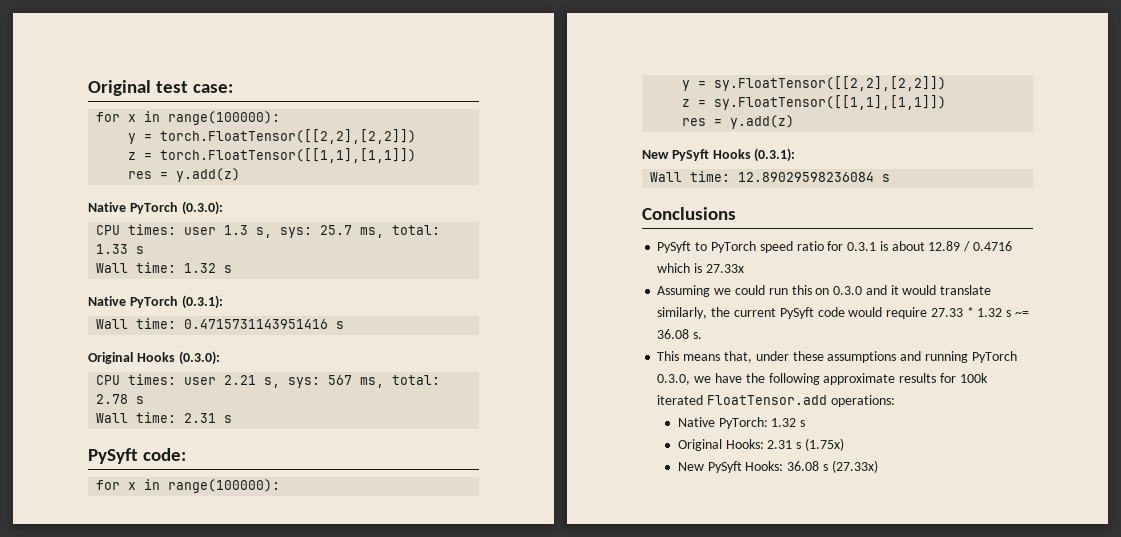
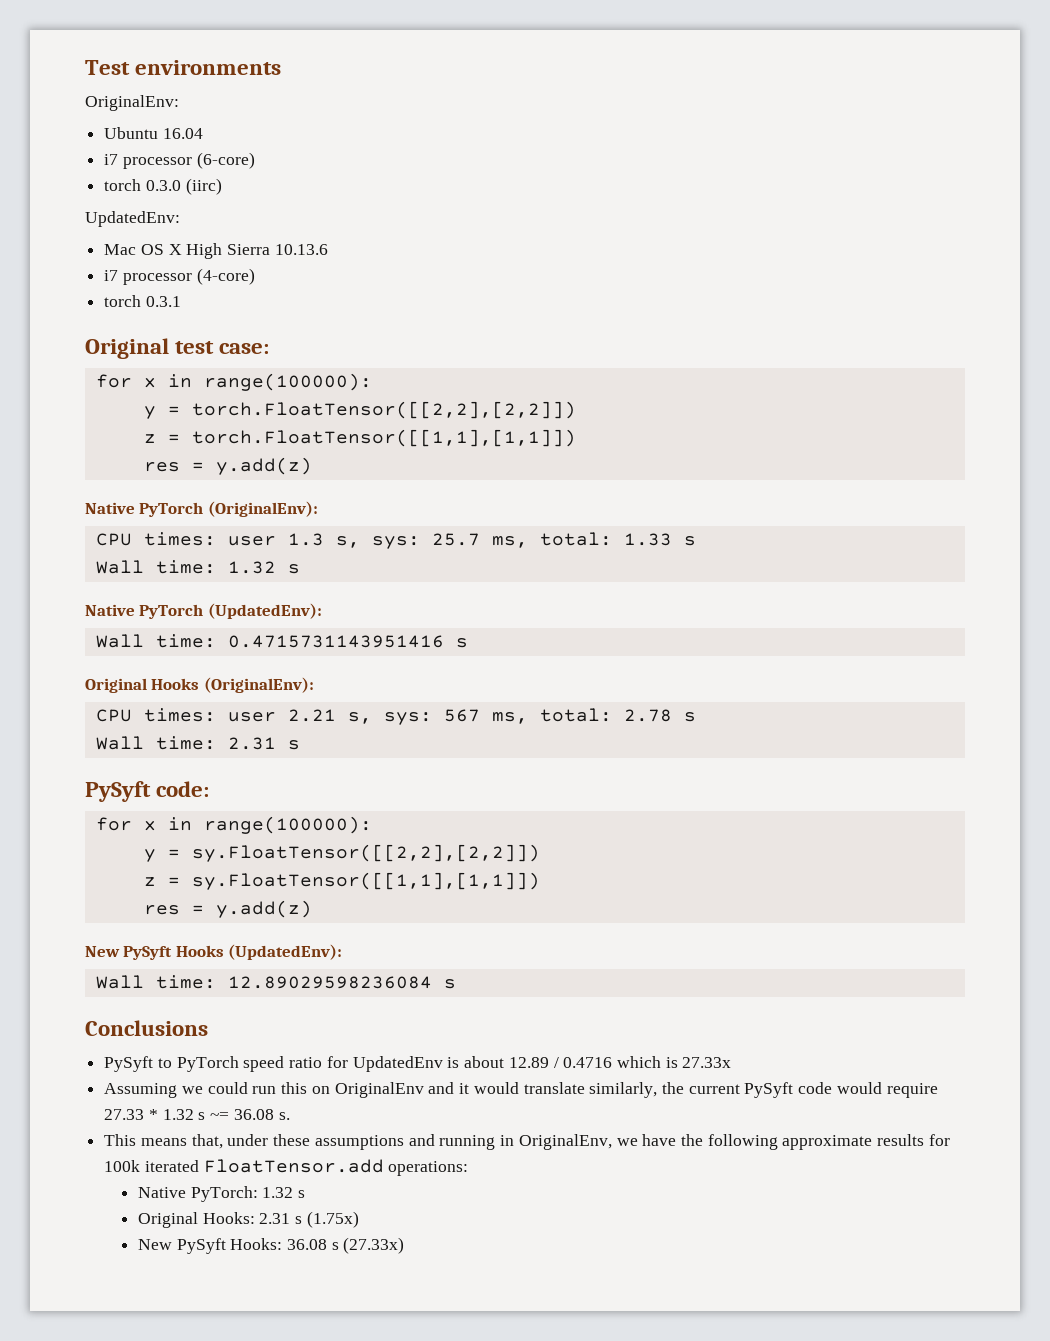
+ Test environments
+ OriginalEnv:
+ Ubuntu 16.04
+ i7 processor (6-core)
+ torch 0.3.0 (iirc)
+ UpdatedEnv:
+ Mac OS X High Sierra 10.13.6
+ i7 processor (4-core)
+ torch 0.3.1
- Native PyTorch (0.3.0):
+ Native PyTorch (OriginalEnv):
- Native PyTorch (0.3.1):
+ Native PyTorch (UpdatedEnv):
- Original Hooks (0.3.0):
+ Original Hooks (OriginalEnv):
- New PySyft Hooks (0.3.1):
+ New PySyft Hooks (UpdatedEnv):
- PySyft to PyTorch speed ratio for 0.3.1 is about 12.89 / 0.4716 which is 27.33x
+ PySyft to PyTorch speed ratio for UpdatedEnv is about 12.89 / 0.4716 which is 27.33x
- Assuming we could run this on 0.3.0 and it would translate similarly, the current PySyft code would require 27.33 * 1.32 s ~= 36.08 s.
+ Assuming we could run this on OriginalEnv and it would translate similarly, the current PySyft code would require 27.33 * 1.32 s ~= 36.08 s.
- This means that, under these assumptions and running PyTorch 0.3.0, we have the following approximate results for 100k iterated FloatTensor.add operations:
+ This means that, under these assumptions and running in OriginalEnv, we have the following approximate results for 100k iterated FloatTensor.add operations:

